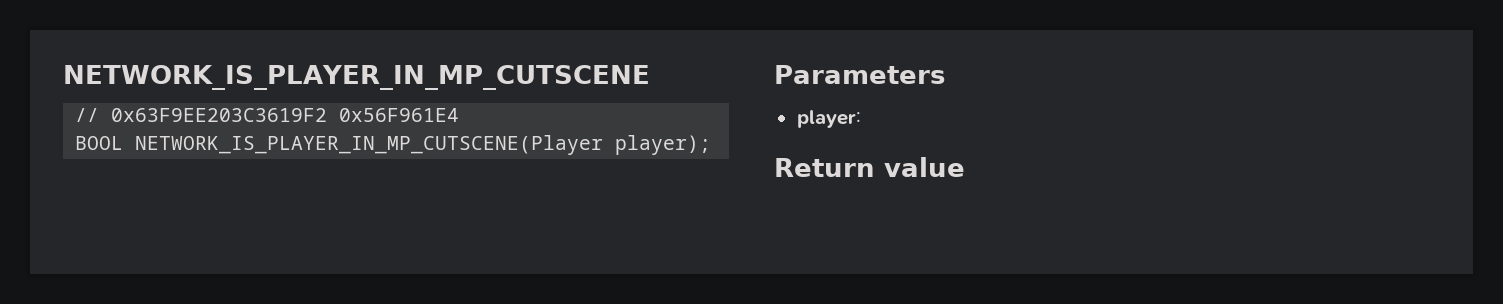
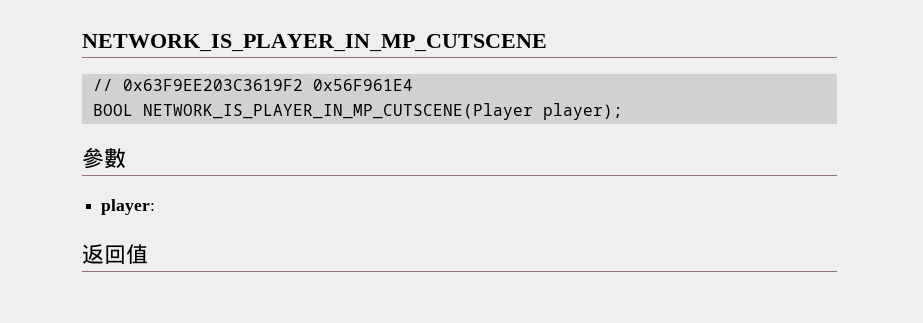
- Parameters
+ 參數
- Return value
+ 返回值

